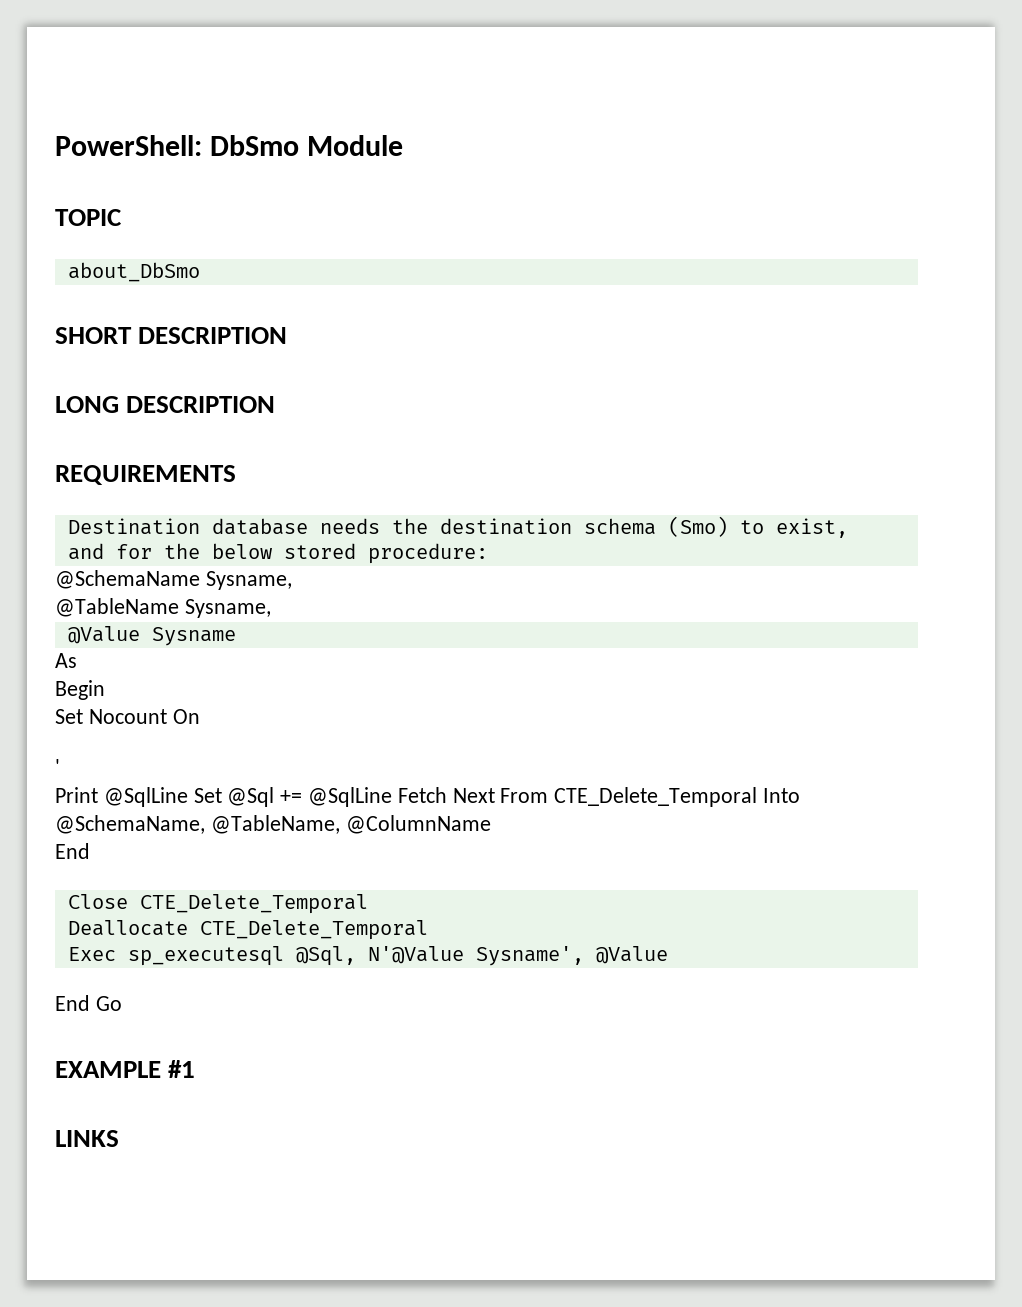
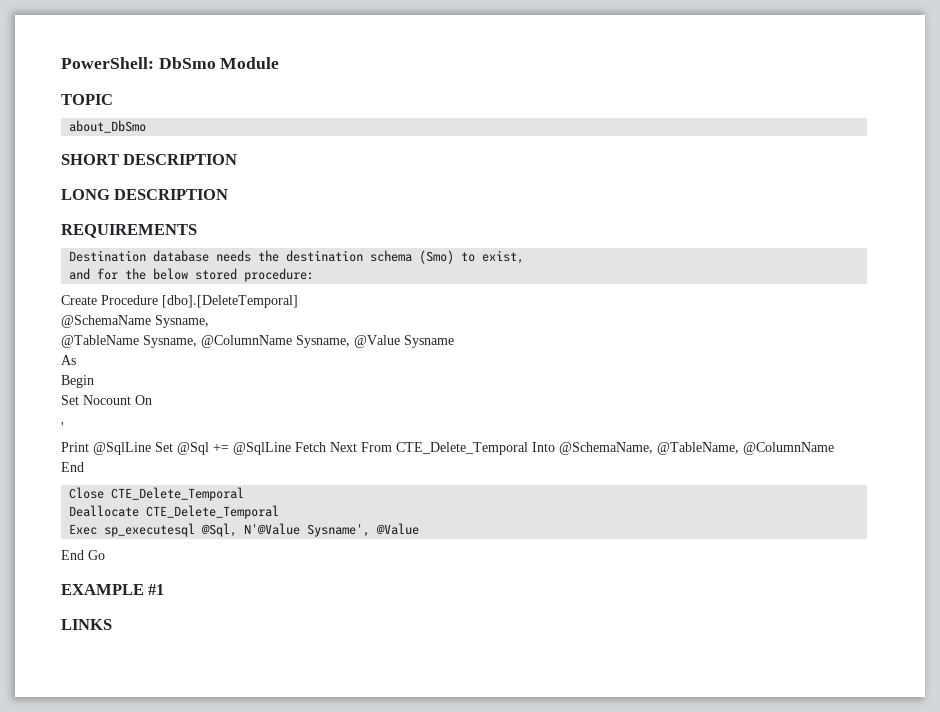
+ Create Procedure [dbo].[DeleteTemporal]
- @TableName Sysname,
- @Value Sysname
+ @TableName Sysname, @ColumnName Sysname, @Value Sysname

